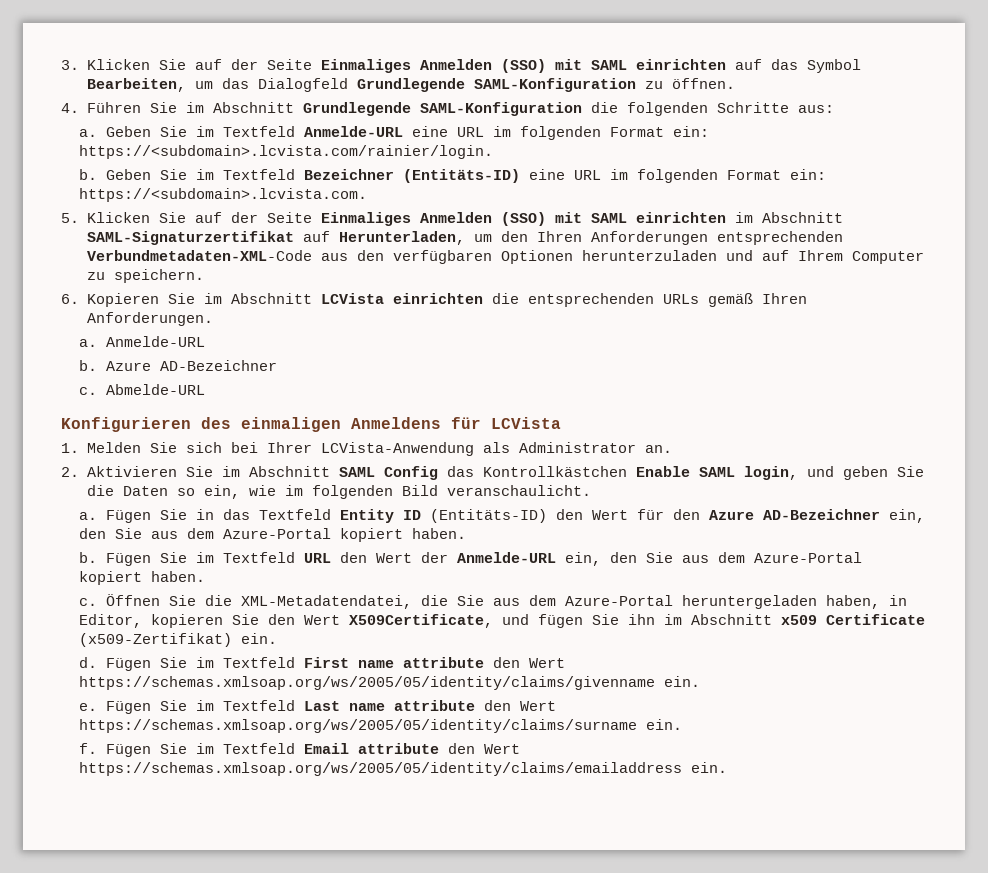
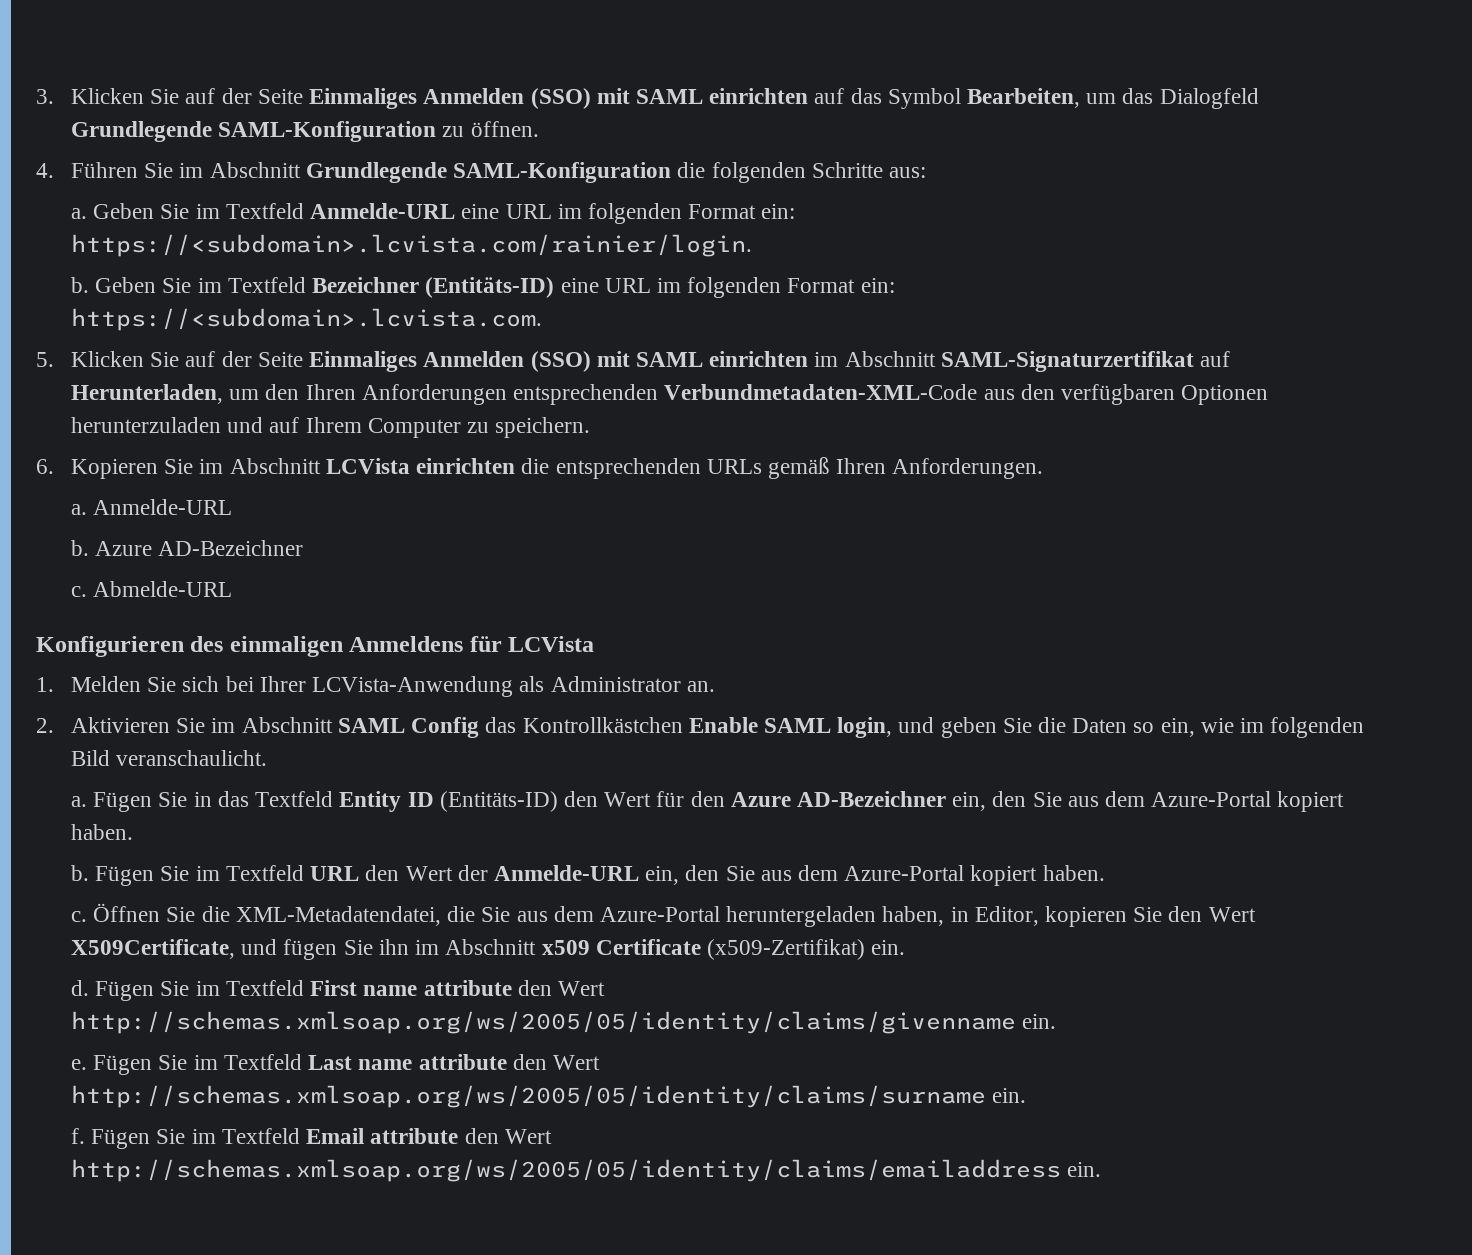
- Fügen Sie im Textfeld First name attribute den Wert https://schemas.xmlsoap.org/ws/2005/05/identity/claims/givenname ein.
+ Fügen Sie im Textfeld First name attribute den Wert http://schemas.xmlsoap.org/ws/2005/05/identity/claims/givenname ein.
- Fügen Sie im Textfeld Last name attribute den Wert https://schemas.xmlsoap.org/ws/2005/05/identity/claims/surname ein.
+ Fügen Sie im Textfeld Last name attribute den Wert http://schemas.xmlsoap.org/ws/2005/05/identity/claims/surname ein.
- Fügen Sie im Textfeld Email attribute den Wert https://schemas.xmlsoap.org/ws/2005/05/identity/claims/emailaddress ein.
+ Fügen Sie im Textfeld Email attribute den Wert http://schemas.xmlsoap.org/ws/2005/05/identity/claims/emailaddress ein.

